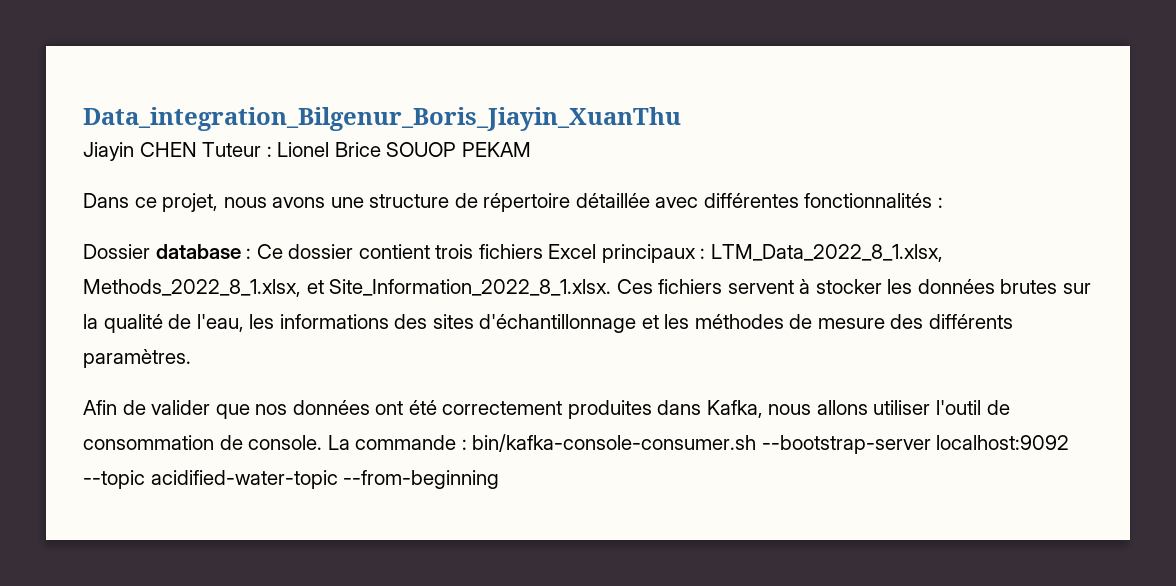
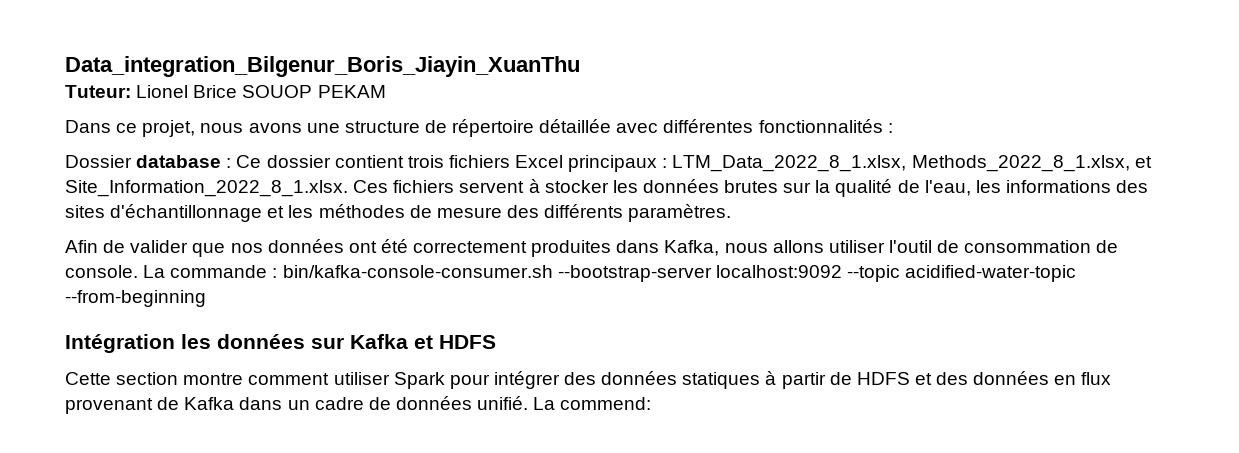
- Jiayin CHEN Tuteur : Lionel Brice SOUOP PEKAM
+ Tuteur: Lionel Brice SOUOP PEKAM
+ Intégration les données sur Kafka et HDFS
+ Cette section montre comment utiliser Spark pour intégrer des données statiques à partir de HDFS et des données en flux provenant de Kafka dans un cadre de données unifié. La commend:

